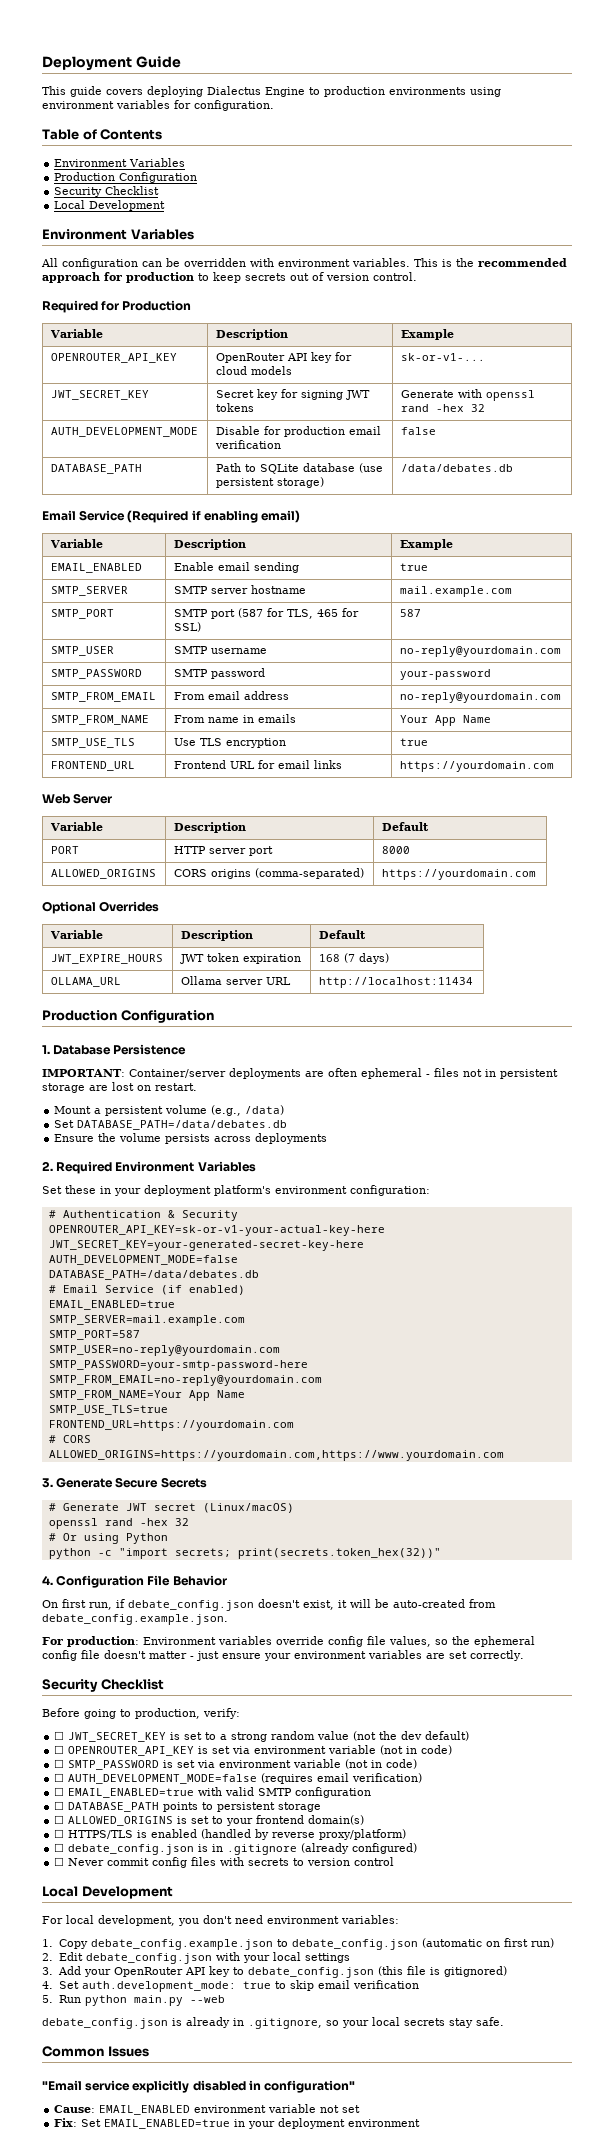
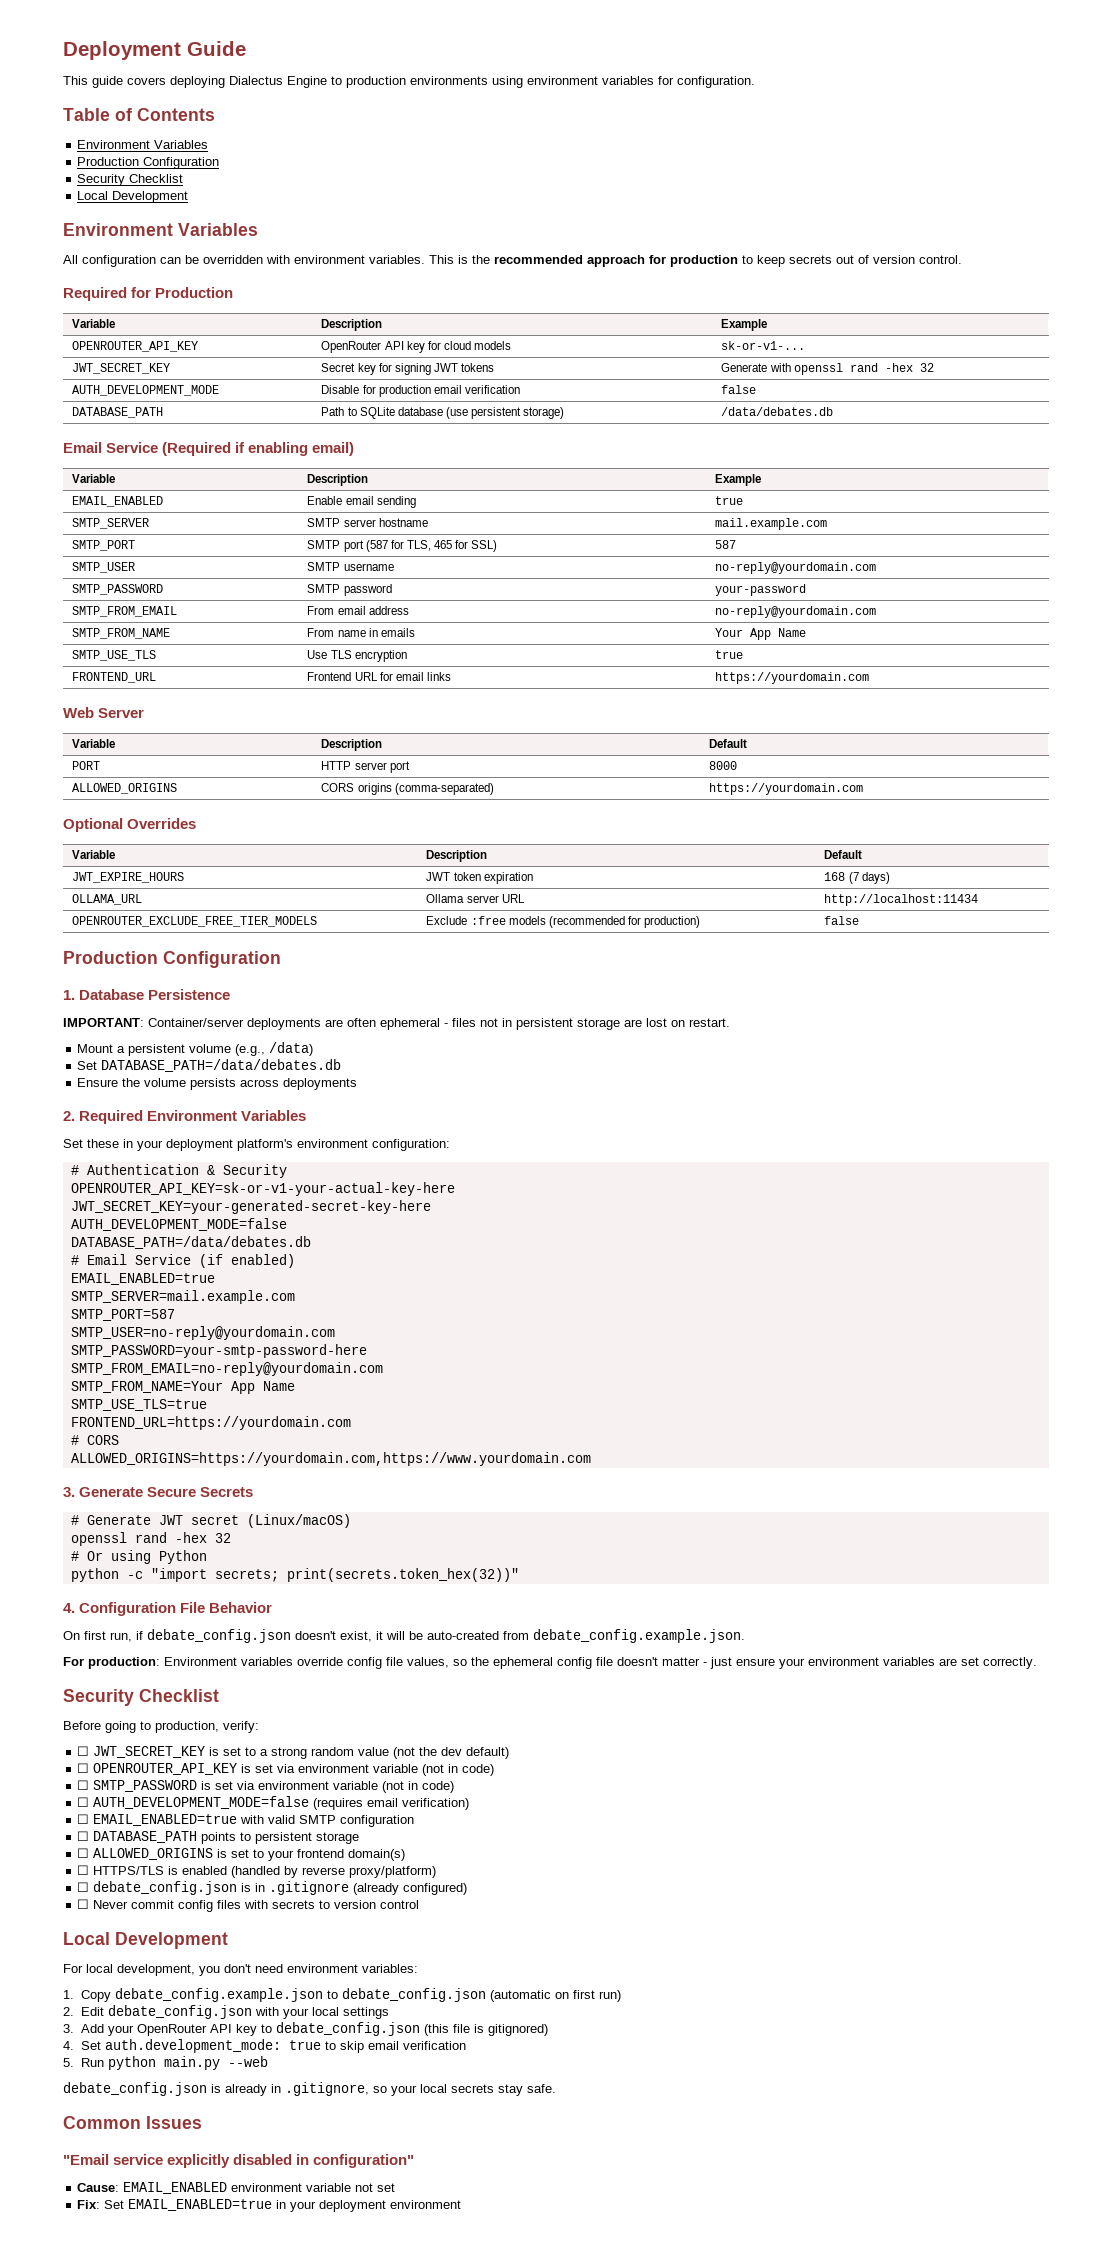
+ OPENROUTER_EXCLUDE_FREE_TIER_MODELS | Exclude :free models (recommended for production) | false

